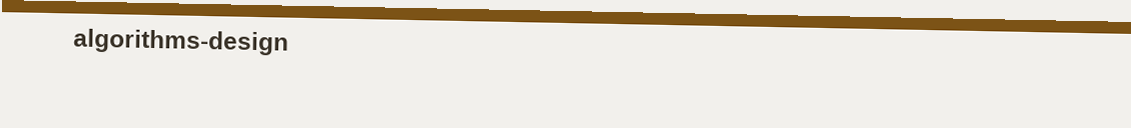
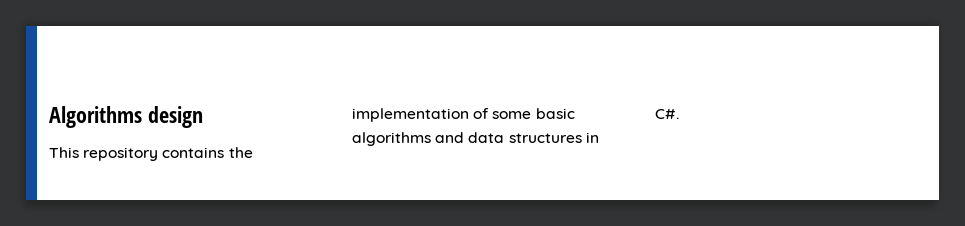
- algorithms-design
+ Algorithms design
+ This repository contains the implementation of some basic algorithms and data structures in C#.

